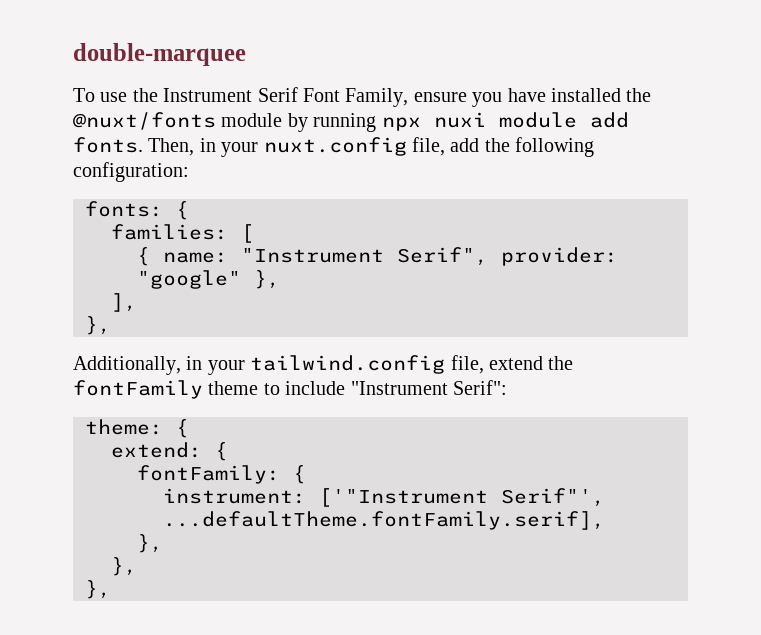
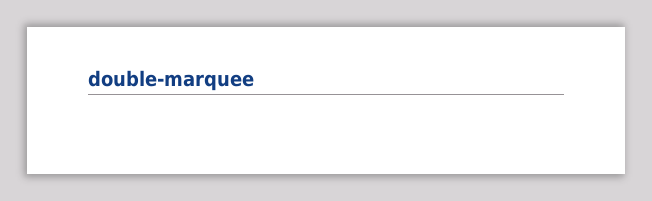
- To use the Instrument Serif Font Family, ensure you have installed the @nuxt/fonts module by running npx nuxi module add fonts. Then, in your nuxt.config file, add the following configuration:
- fonts: {
- families: [
- { name: "Instrument Serif", provider: "google" },
- ],
- },
- Additionally, in your tailwind.config file, extend the fontFamily theme to include "Instrument Serif":
- theme: {
- extend: {
- fontFamily: {
- instrument: ['"Instrument Serif"', ...defaultTheme.fontFamily.serif],
- },
- },
- },

